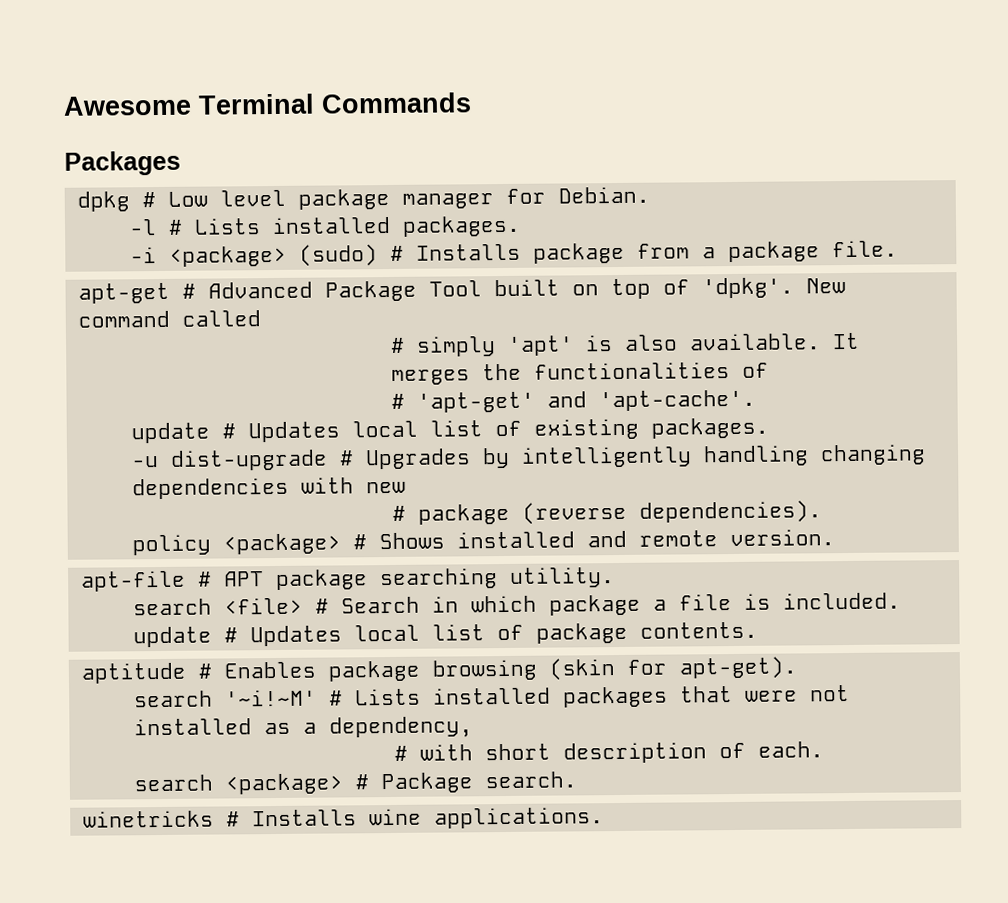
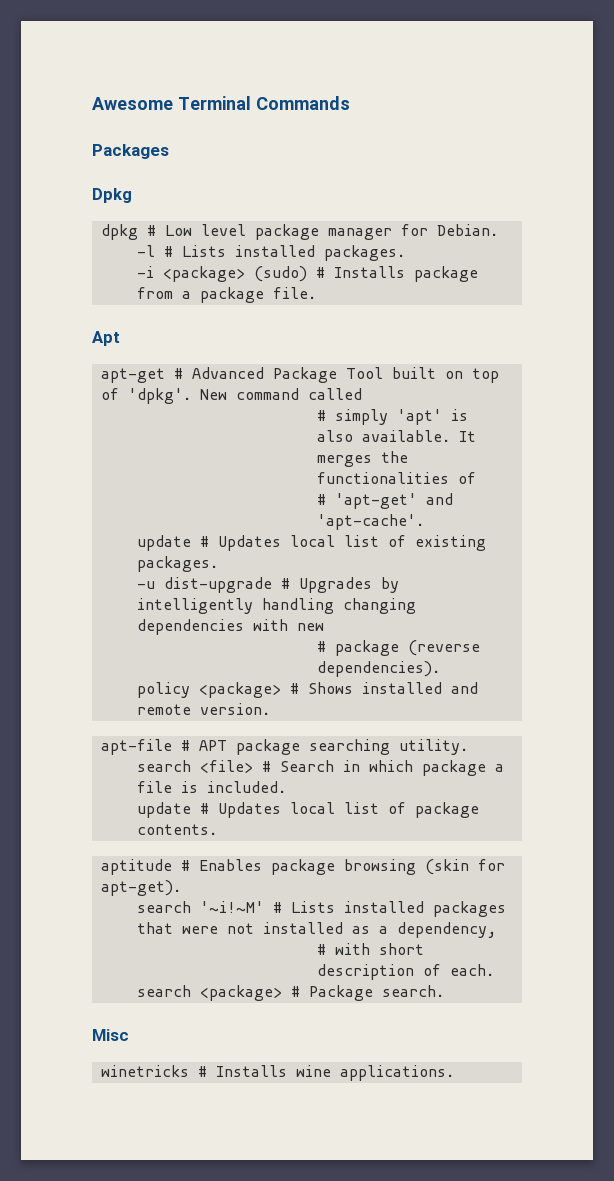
+ Dpkg
+ Apt
+ Misc

